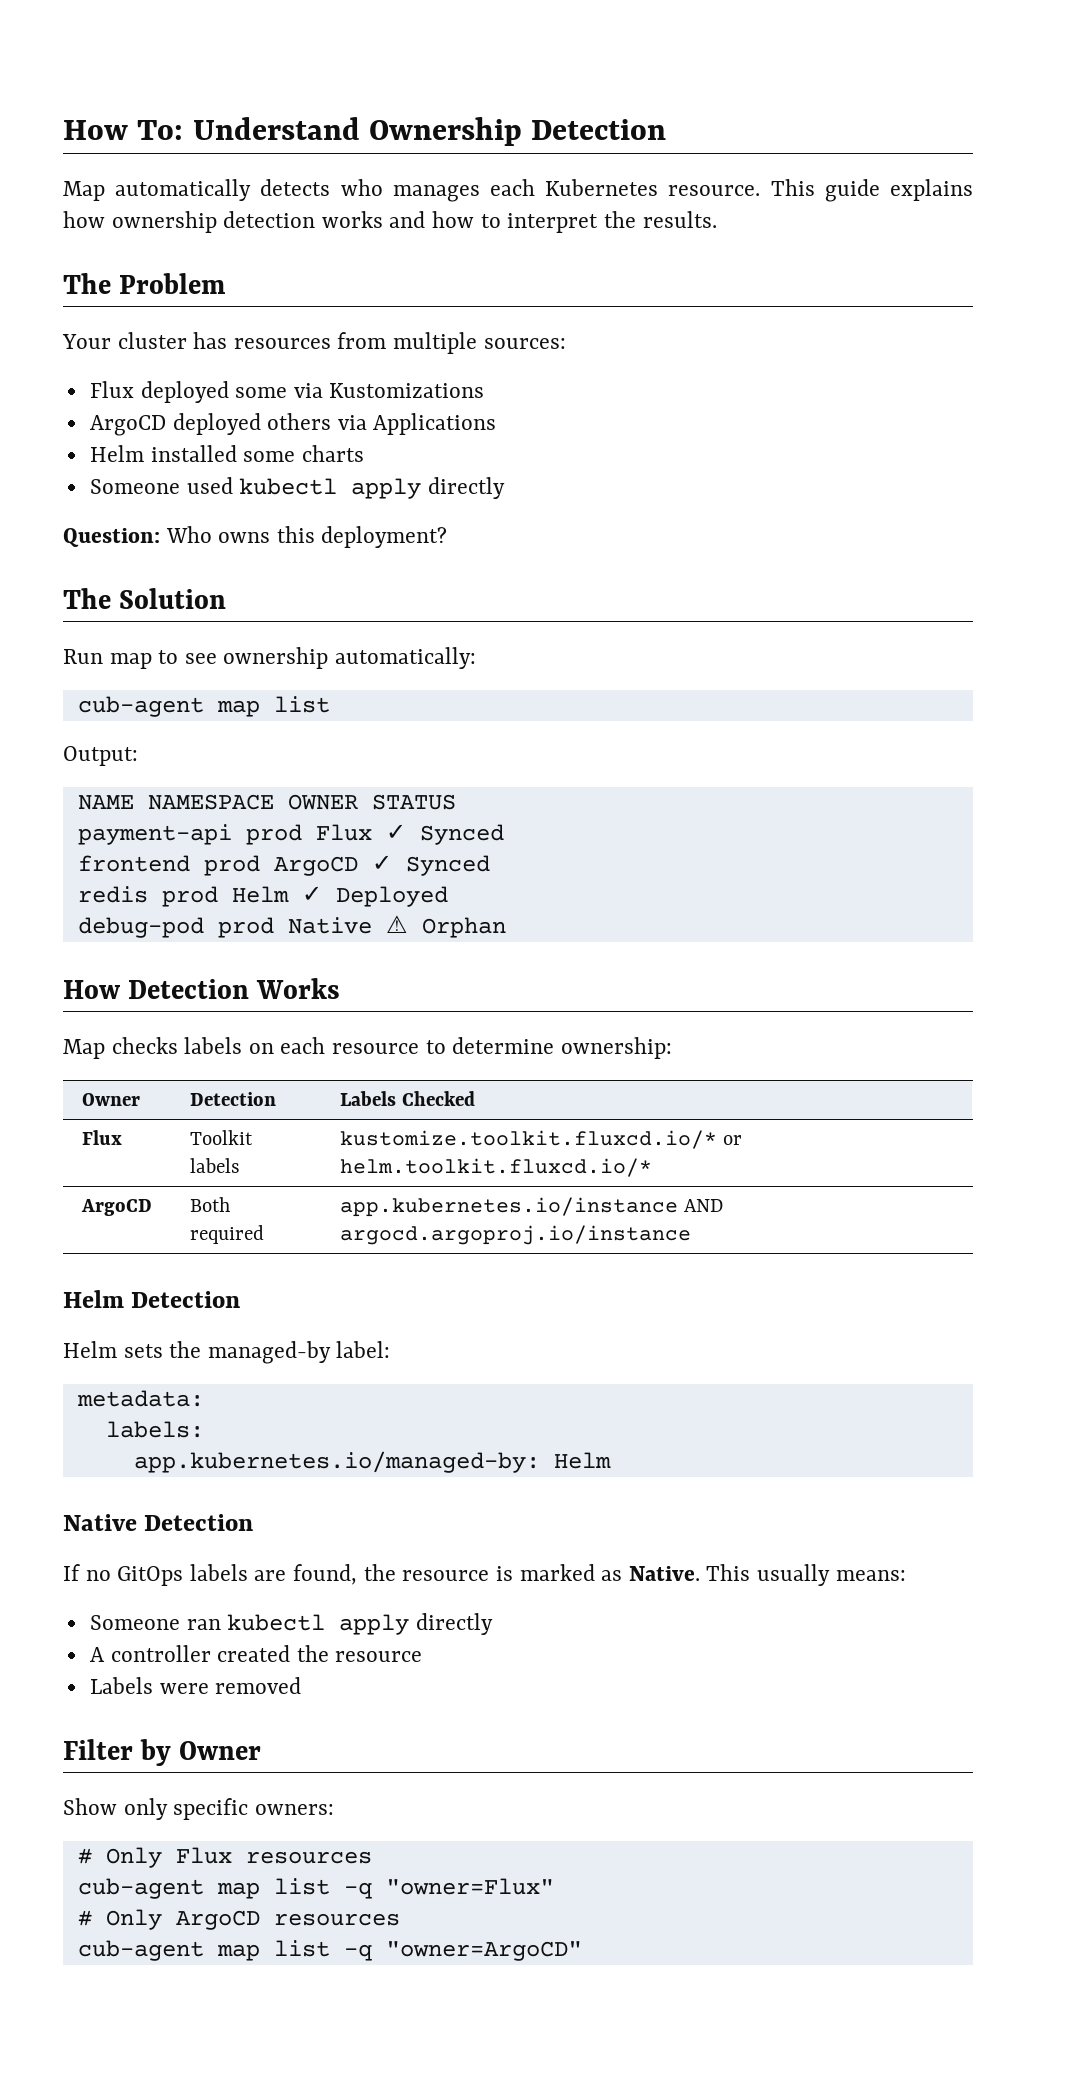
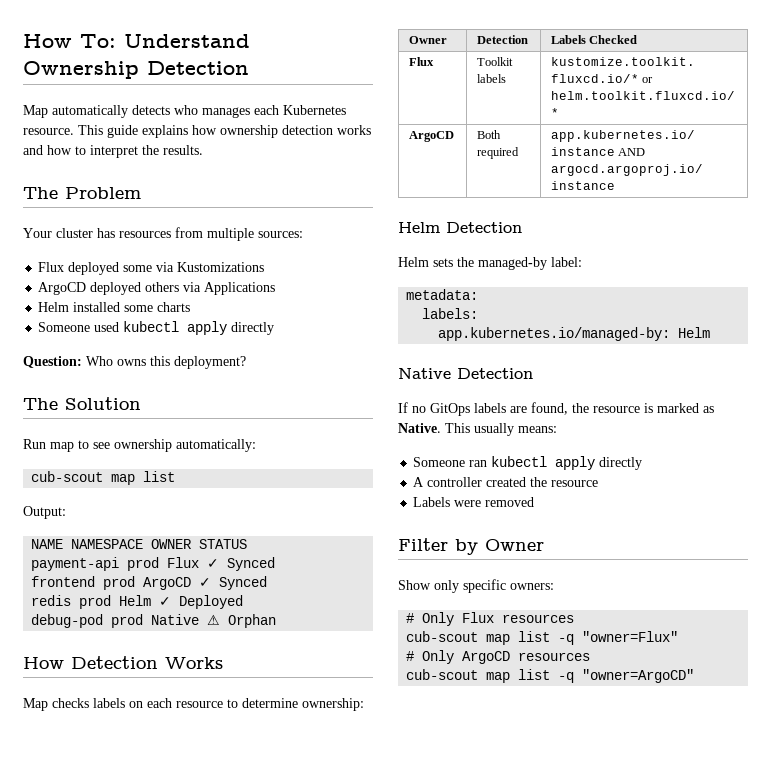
  Run map to see ownership automatically:
- cub-agent map list
+ cub-scout map list
- cub-agent map list -q "owner=Flux"
+ cub-scout map list -q "owner=Flux"
- cub-agent map list -q "owner=ArgoCD"
+ cub-scout map list -q "owner=ArgoCD"

